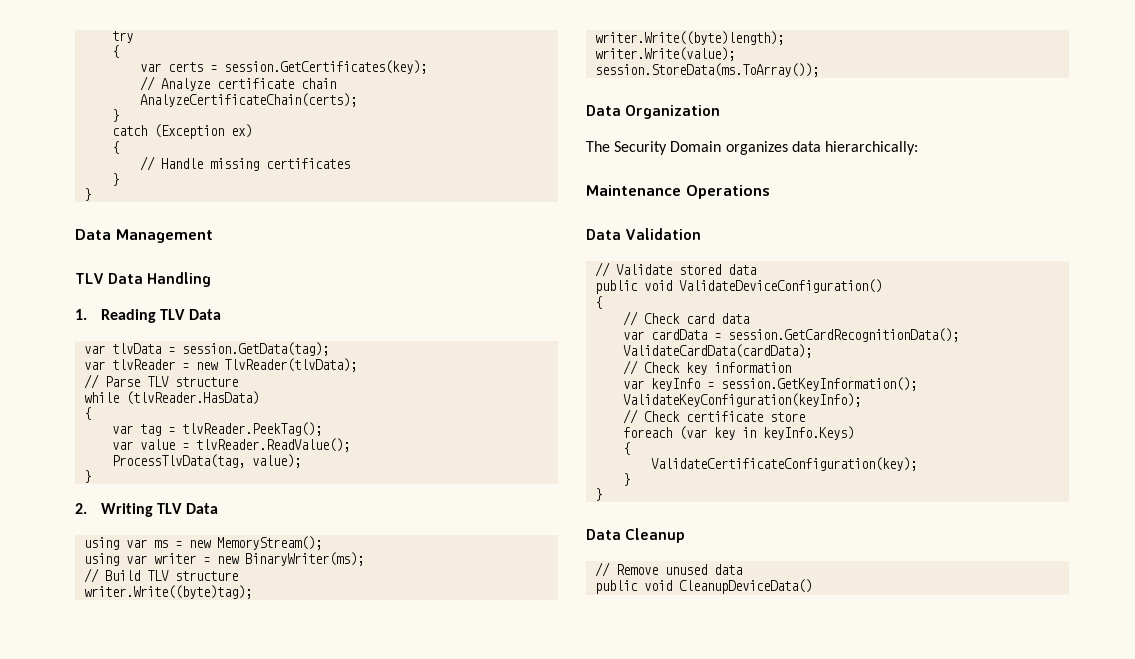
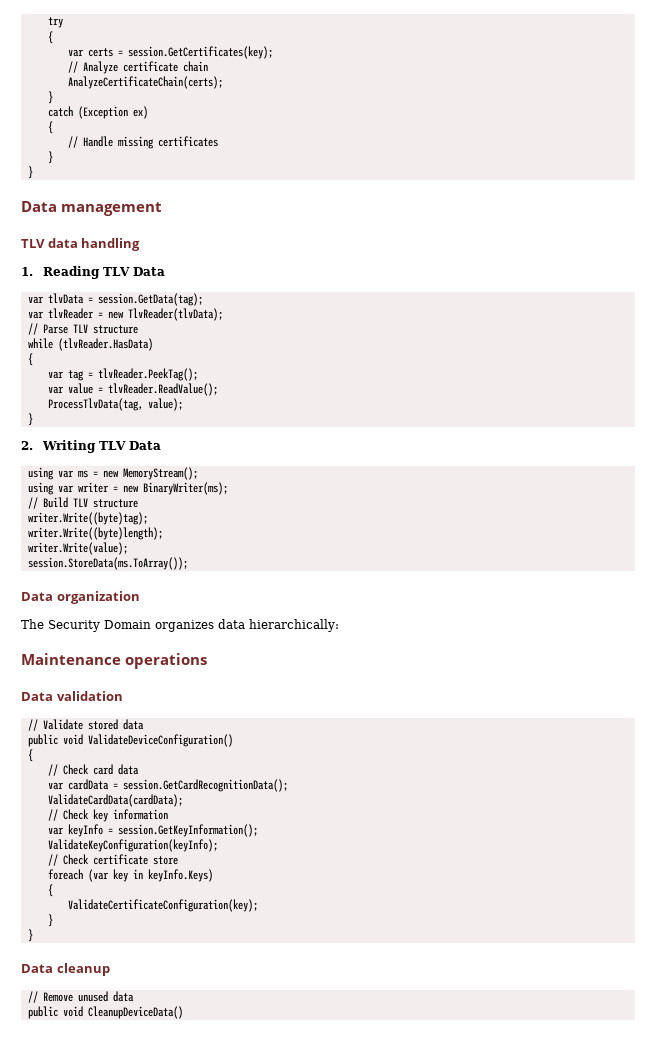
- Data Management
- TLV Data Handling
+ Data management
+ TLV data handling
- Data Organization
+ Data organization
- Maintenance Operations
- Data Validation
+ Maintenance operations
+ Data validation
- Data Cleanup
+ Data cleanup

